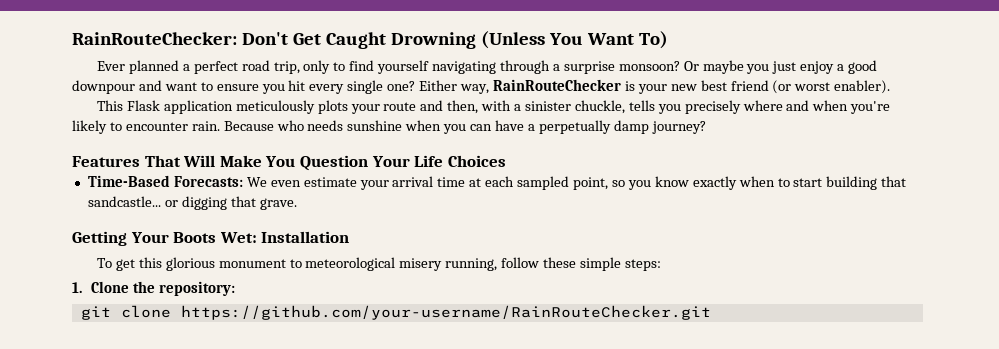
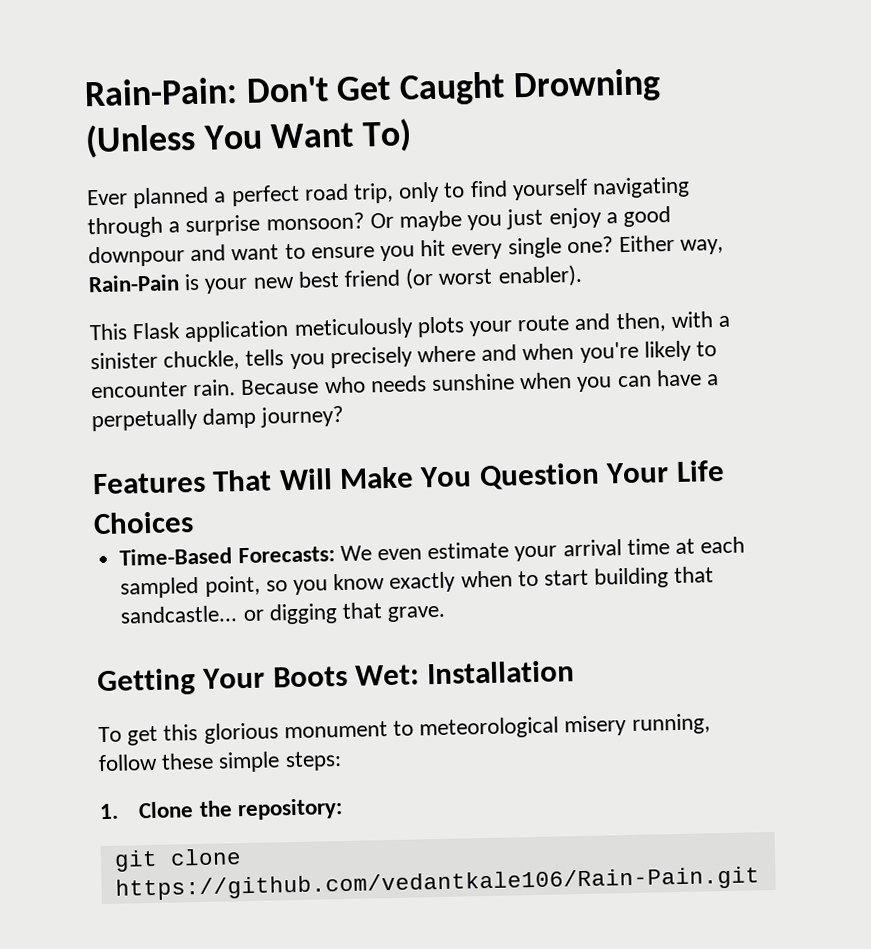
- RainRouteChecker: Don't Get Caught Drowning (Unless You Want To)
+ Rain-Pain: Don't Get Caught Drowning (Unless You Want To)
- Either way, RainRouteChecker is your new best friend (or worst enabler).
+ Either way, Rain-Pain is your new best friend (or worst enabler).
- git clone https://github.com/your-username/RainRouteChecker.git
+ git clone https://github.com/vedantkale106/Rain-Pain.git

